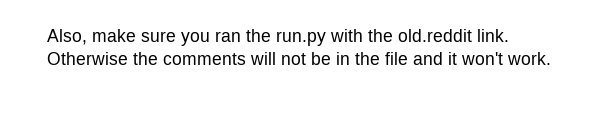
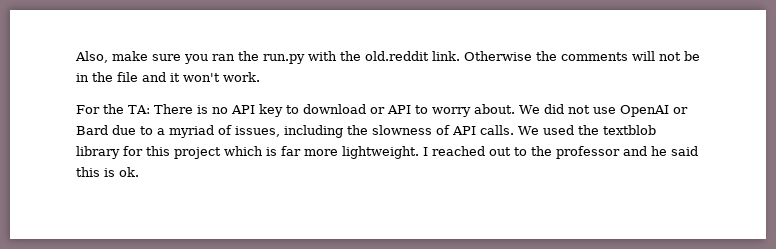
+ For the TA: There is no API key to download or API to worry about. We did not use OpenAI or Bard due to a myriad of issues, including the slowness of API calls. We used the textblob library for this project which is far more lightweight. I reached out to the professor and he said this is ok.

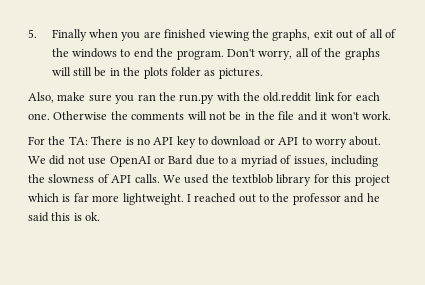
+ 5. Finally when you are finished viewing the graphs, exit out of all of the windows to end the program. Don't worry, all of the graphs will still be in the plots folder as pictures.
- Also, make sure you ran the run.py with the old.reddit link.
+ Also, make sure you ran the run.py with the old.reddit link for each one.

